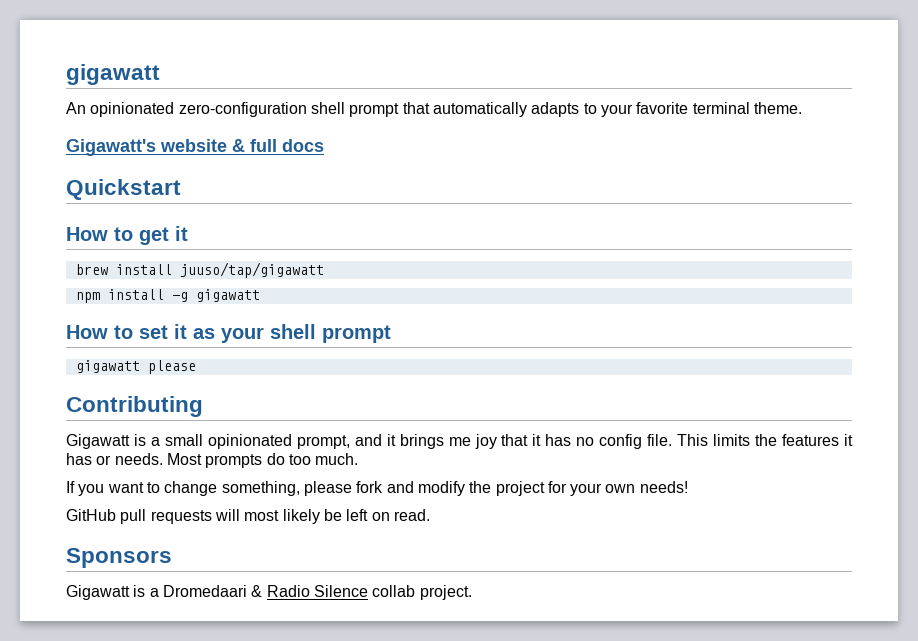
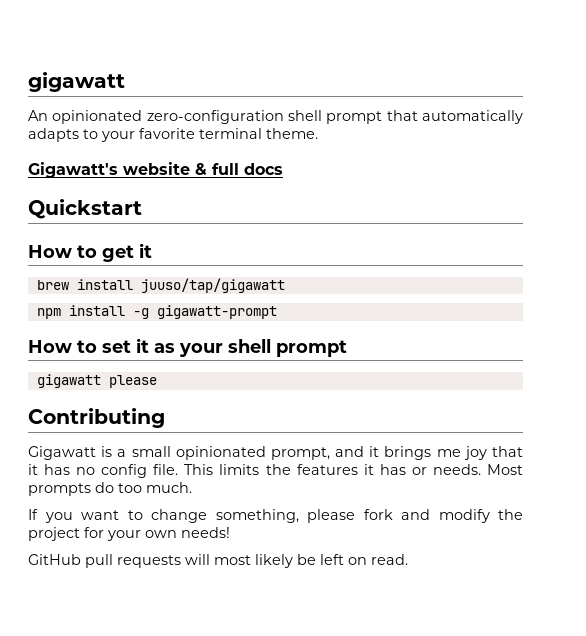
- npm install -g gigawatt
+ npm install -g gigawatt-prompt
- Sponsors
- Gigawatt is a Dromedaari & Radio Silence collab project.

